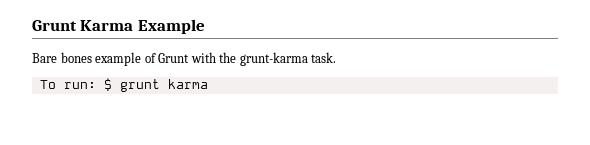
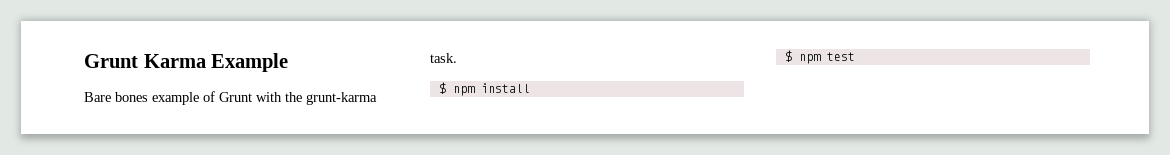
- To run: $ grunt karma
+ $ npm install
+ $ npm test

